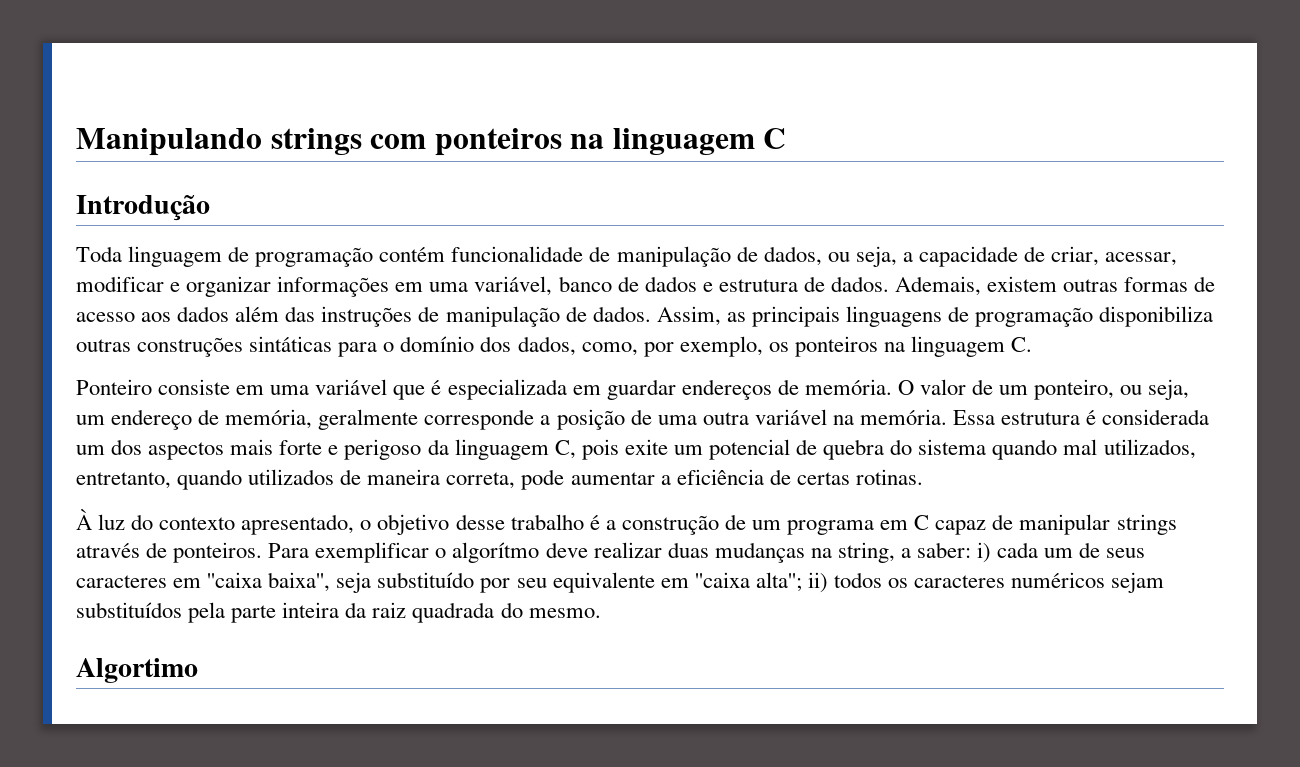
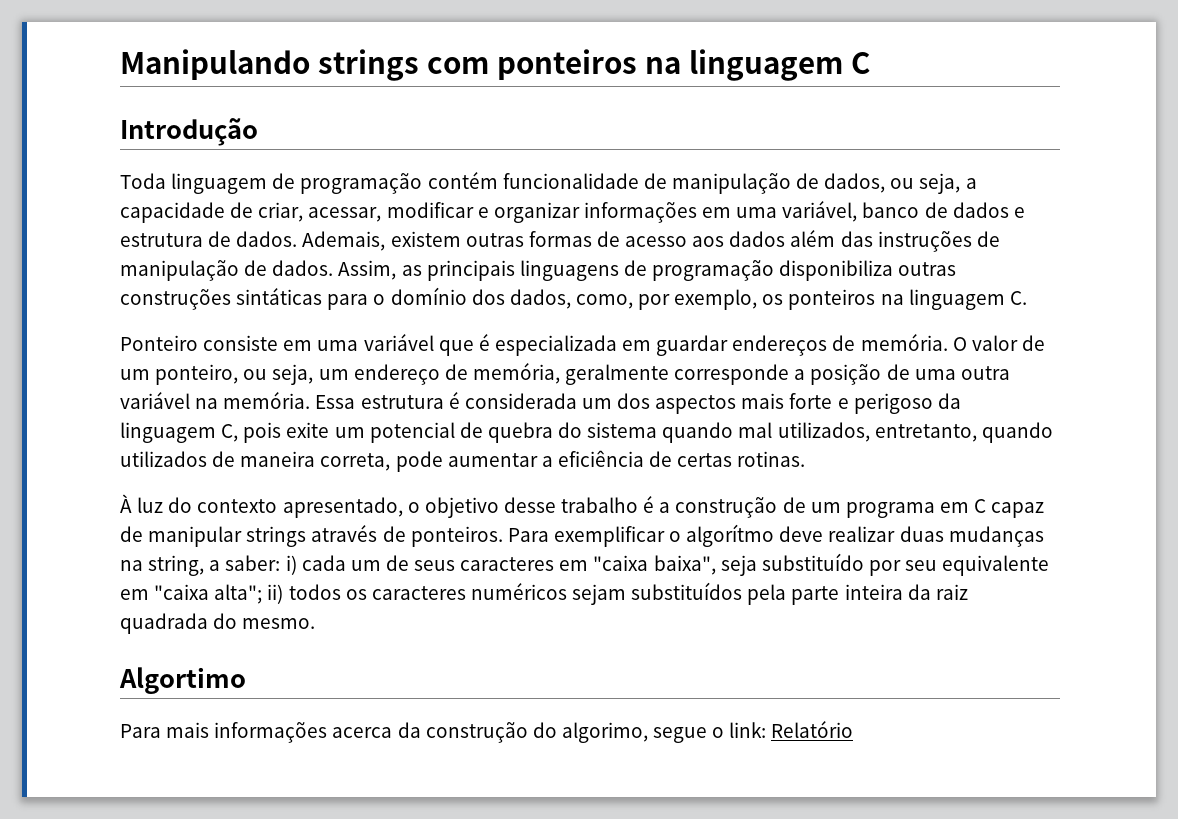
- Para exemplificar o algorítmo deve realizar duas mudanças na string, a saber: i) cada um de seus caracteres em ''caixa baixa'', seja substituído por seu equivalente em ''caixa alta''; ii) todos os caracteres numéricos sejam substituídos pela parte inteira da raiz quadrada do mesmo.
+ Para exemplificar o algorítmo deve realizar duas mudanças na string, a saber: i) cada um de seus caracteres em "caixa baixa", seja substituído por seu equivalente em "caixa alta"; ii) todos os caracteres numéricos sejam substituídos pela parte inteira da raiz quadrada do mesmo.
+ Para mais informações acerca da construção do algorimo, segue o link: Relatório

